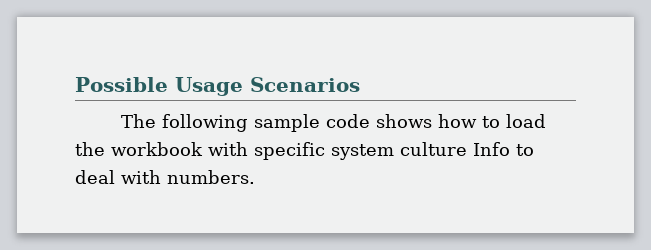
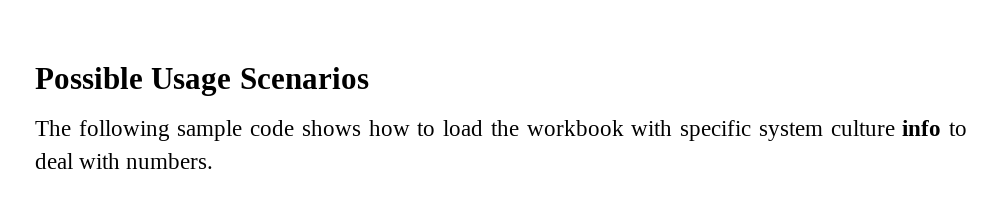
- The following sample code shows how to load the workbook with specific system culture Info to deal with numbers.
+ The following sample code shows how to load the workbook with specific system culture info to deal with numbers.

